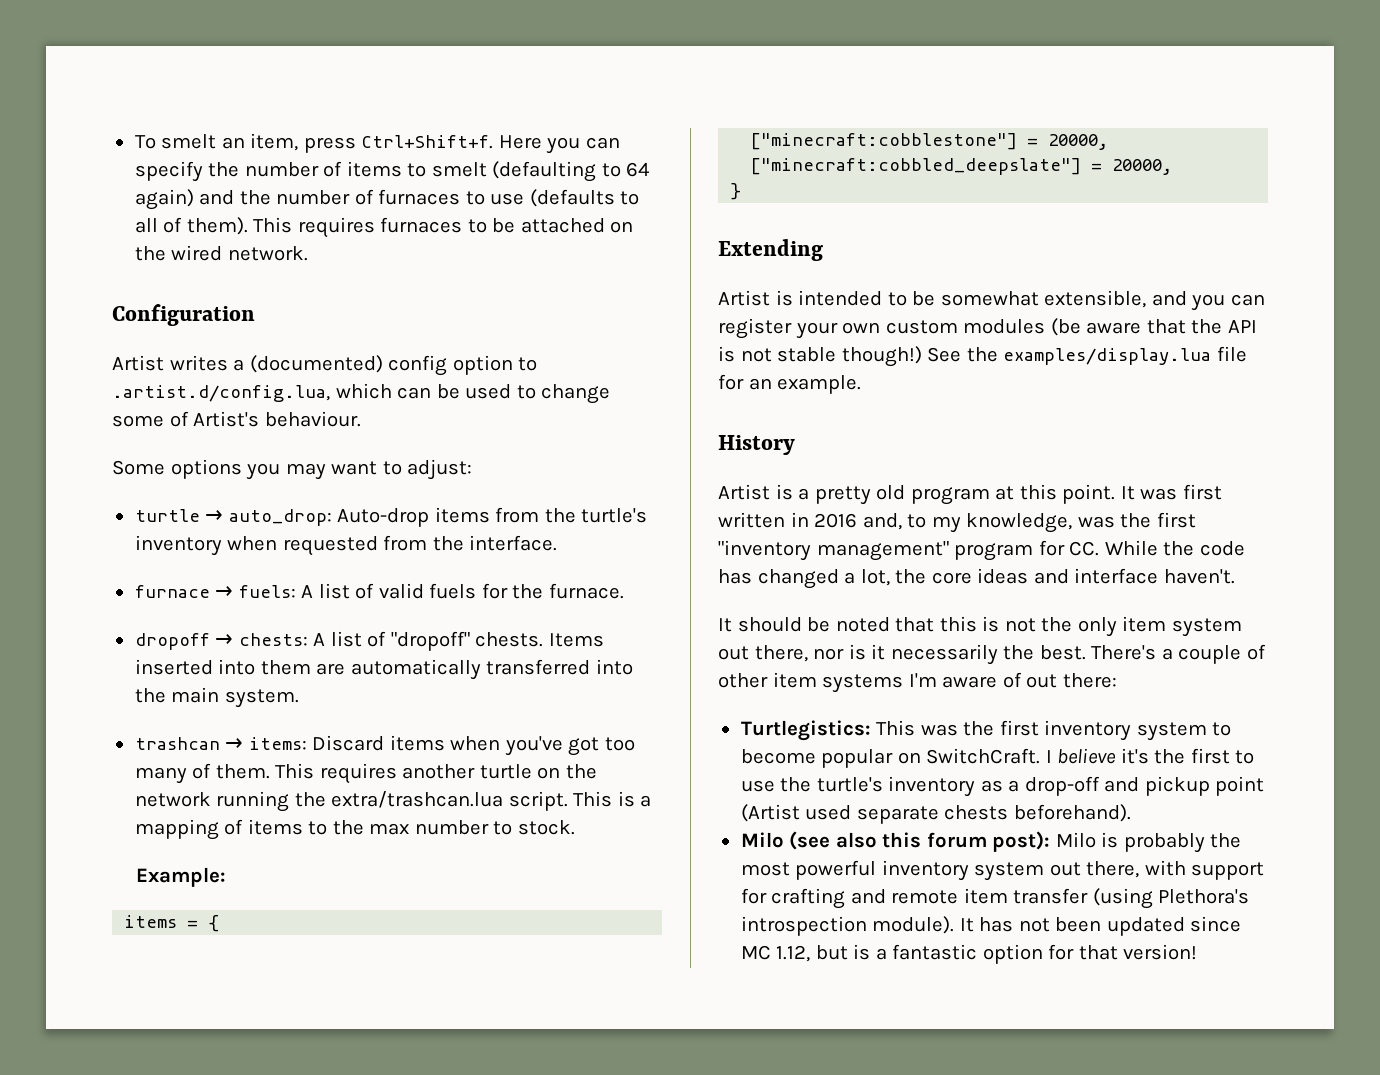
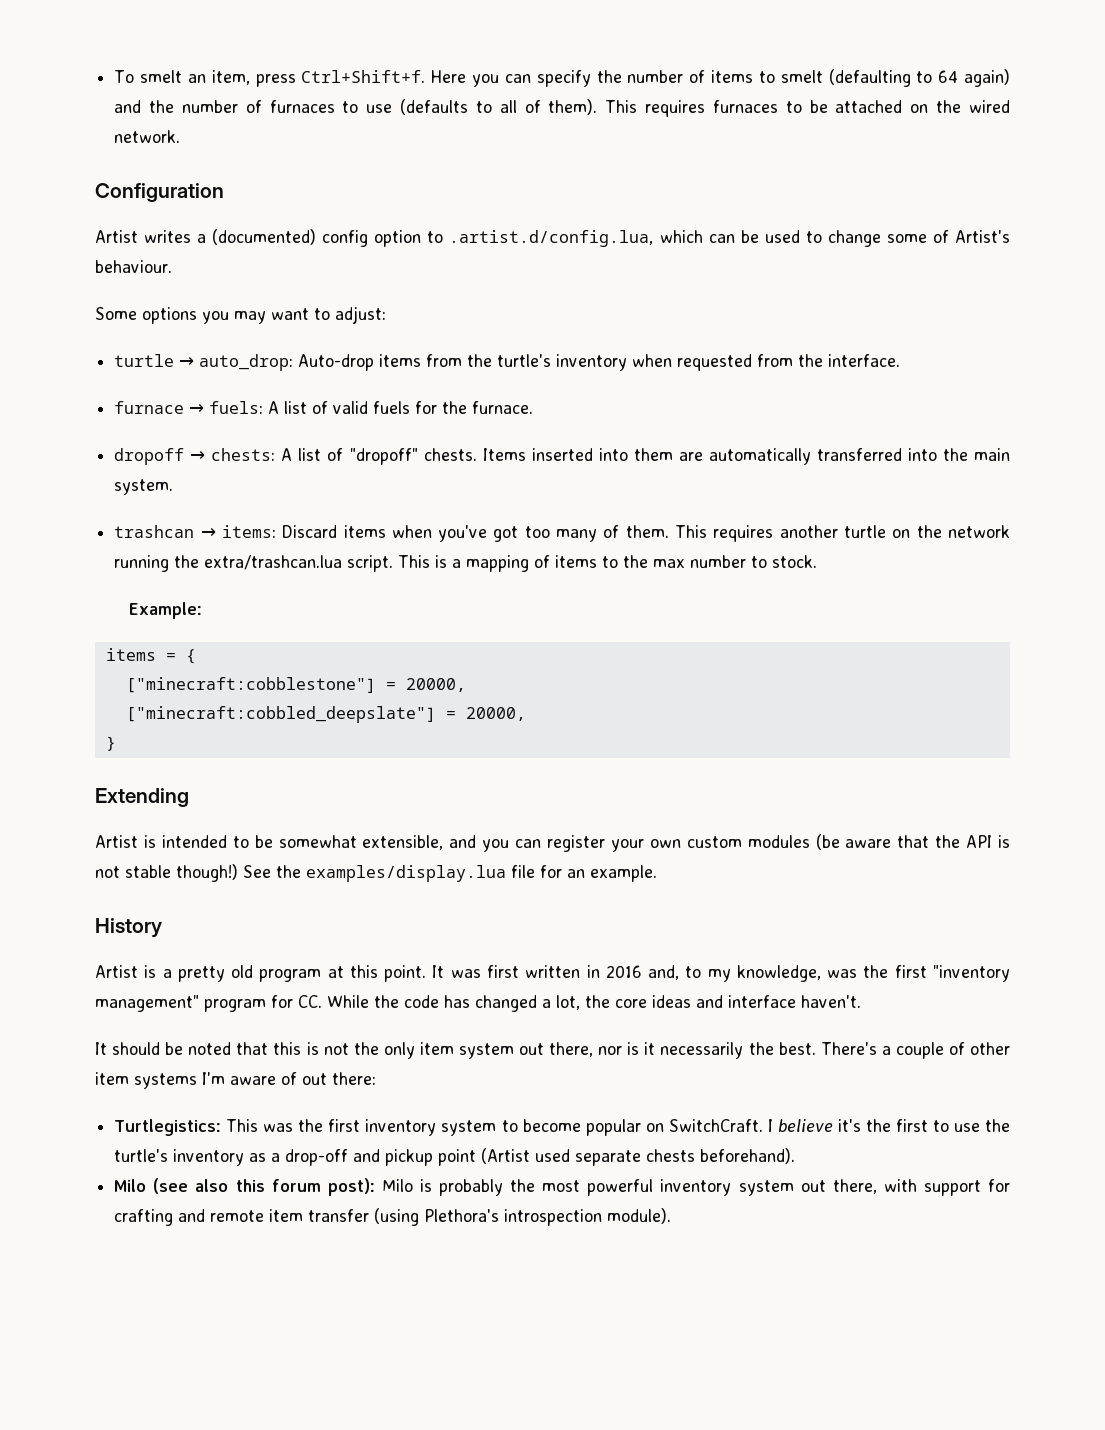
- It has not been updated since MC 1.12, but is a fantastic option for that version!

